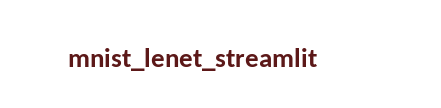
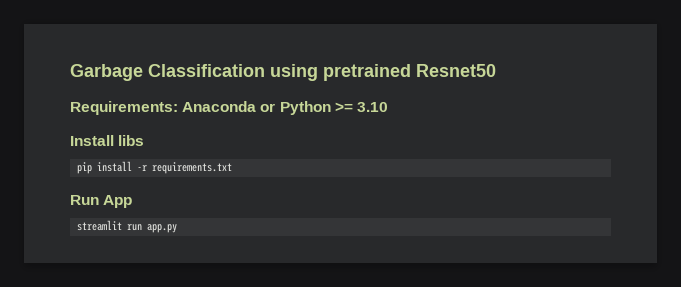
- mnist_lenet_streamlit
+ Garbage Classification using pretrained Resnet50
+ Requirements: Anaconda or Python >= 3.10
+ Install libs
+ pip install -r requirements.txt
+ Run App
+ streamlit run app.py

